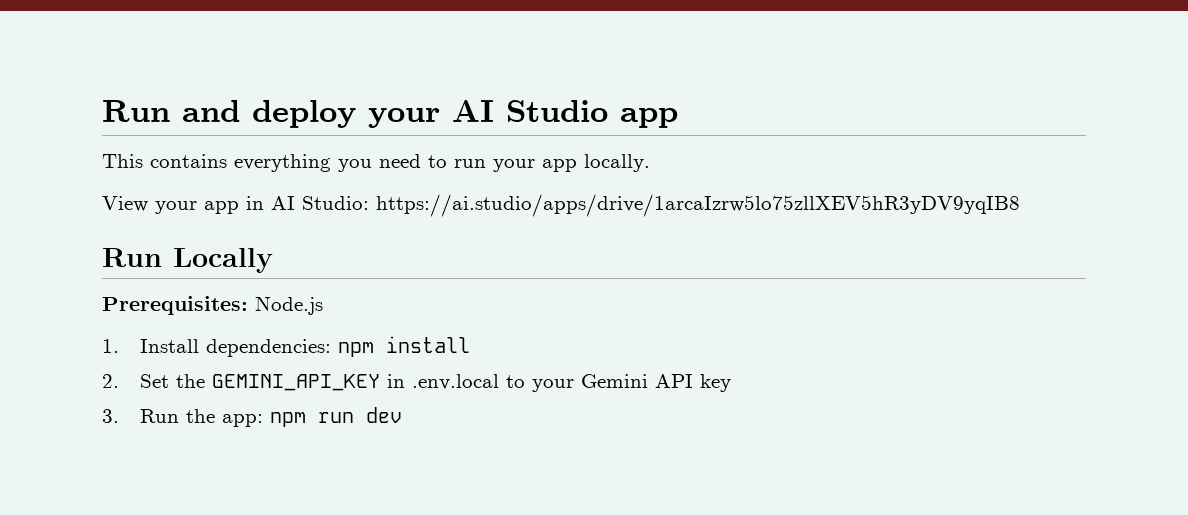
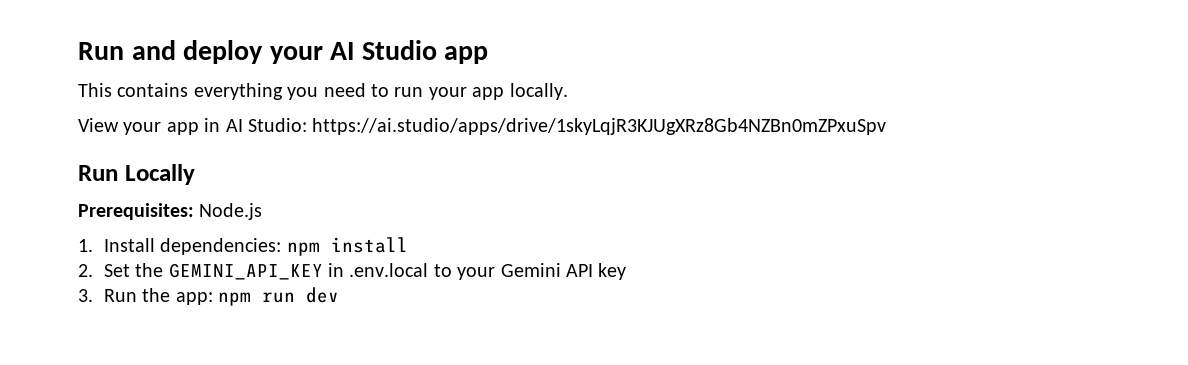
- View your app in AI Studio: https://ai.studio/apps/drive/1arcaIzrw5lo75zllXEV5hR3yDV9yqIB8
+ View your app in AI Studio: https://ai.studio/apps/drive/1skyLqjR3KJUgXRz8Gb4NZBn0mZPxuSpv

